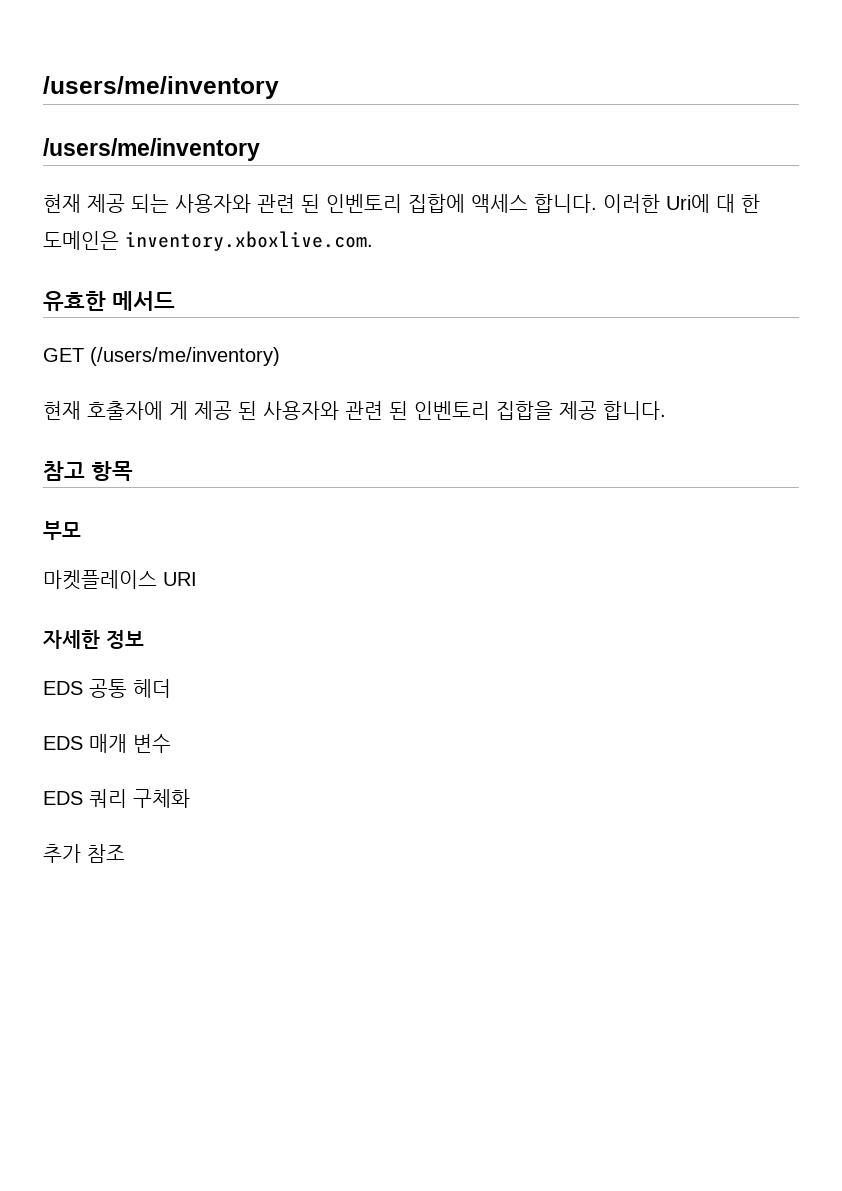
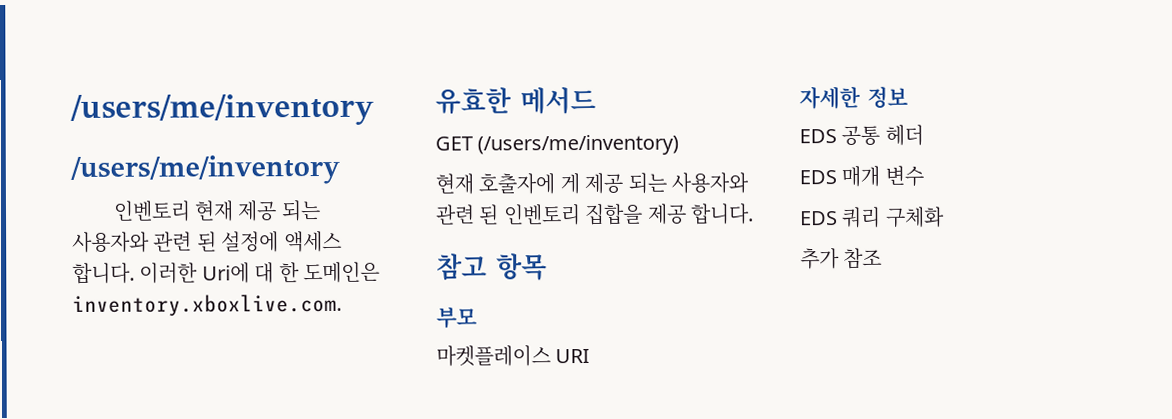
- 현재 제공 되는 사용자와 관련 된 인벤토리 집합에 액세스 합니다.
+ 인벤토리 현재 제공 되는 사용자와 관련 된 설정에 액세스 합니다.
- 현재 호출자에 게 제공 된 사용자와 관련 된 인벤토리 집합을 제공 합니다.
+ 현재 호출자에 게 제공 되는 사용자와 관련 된 인벤토리 집합을 제공 합니다.

